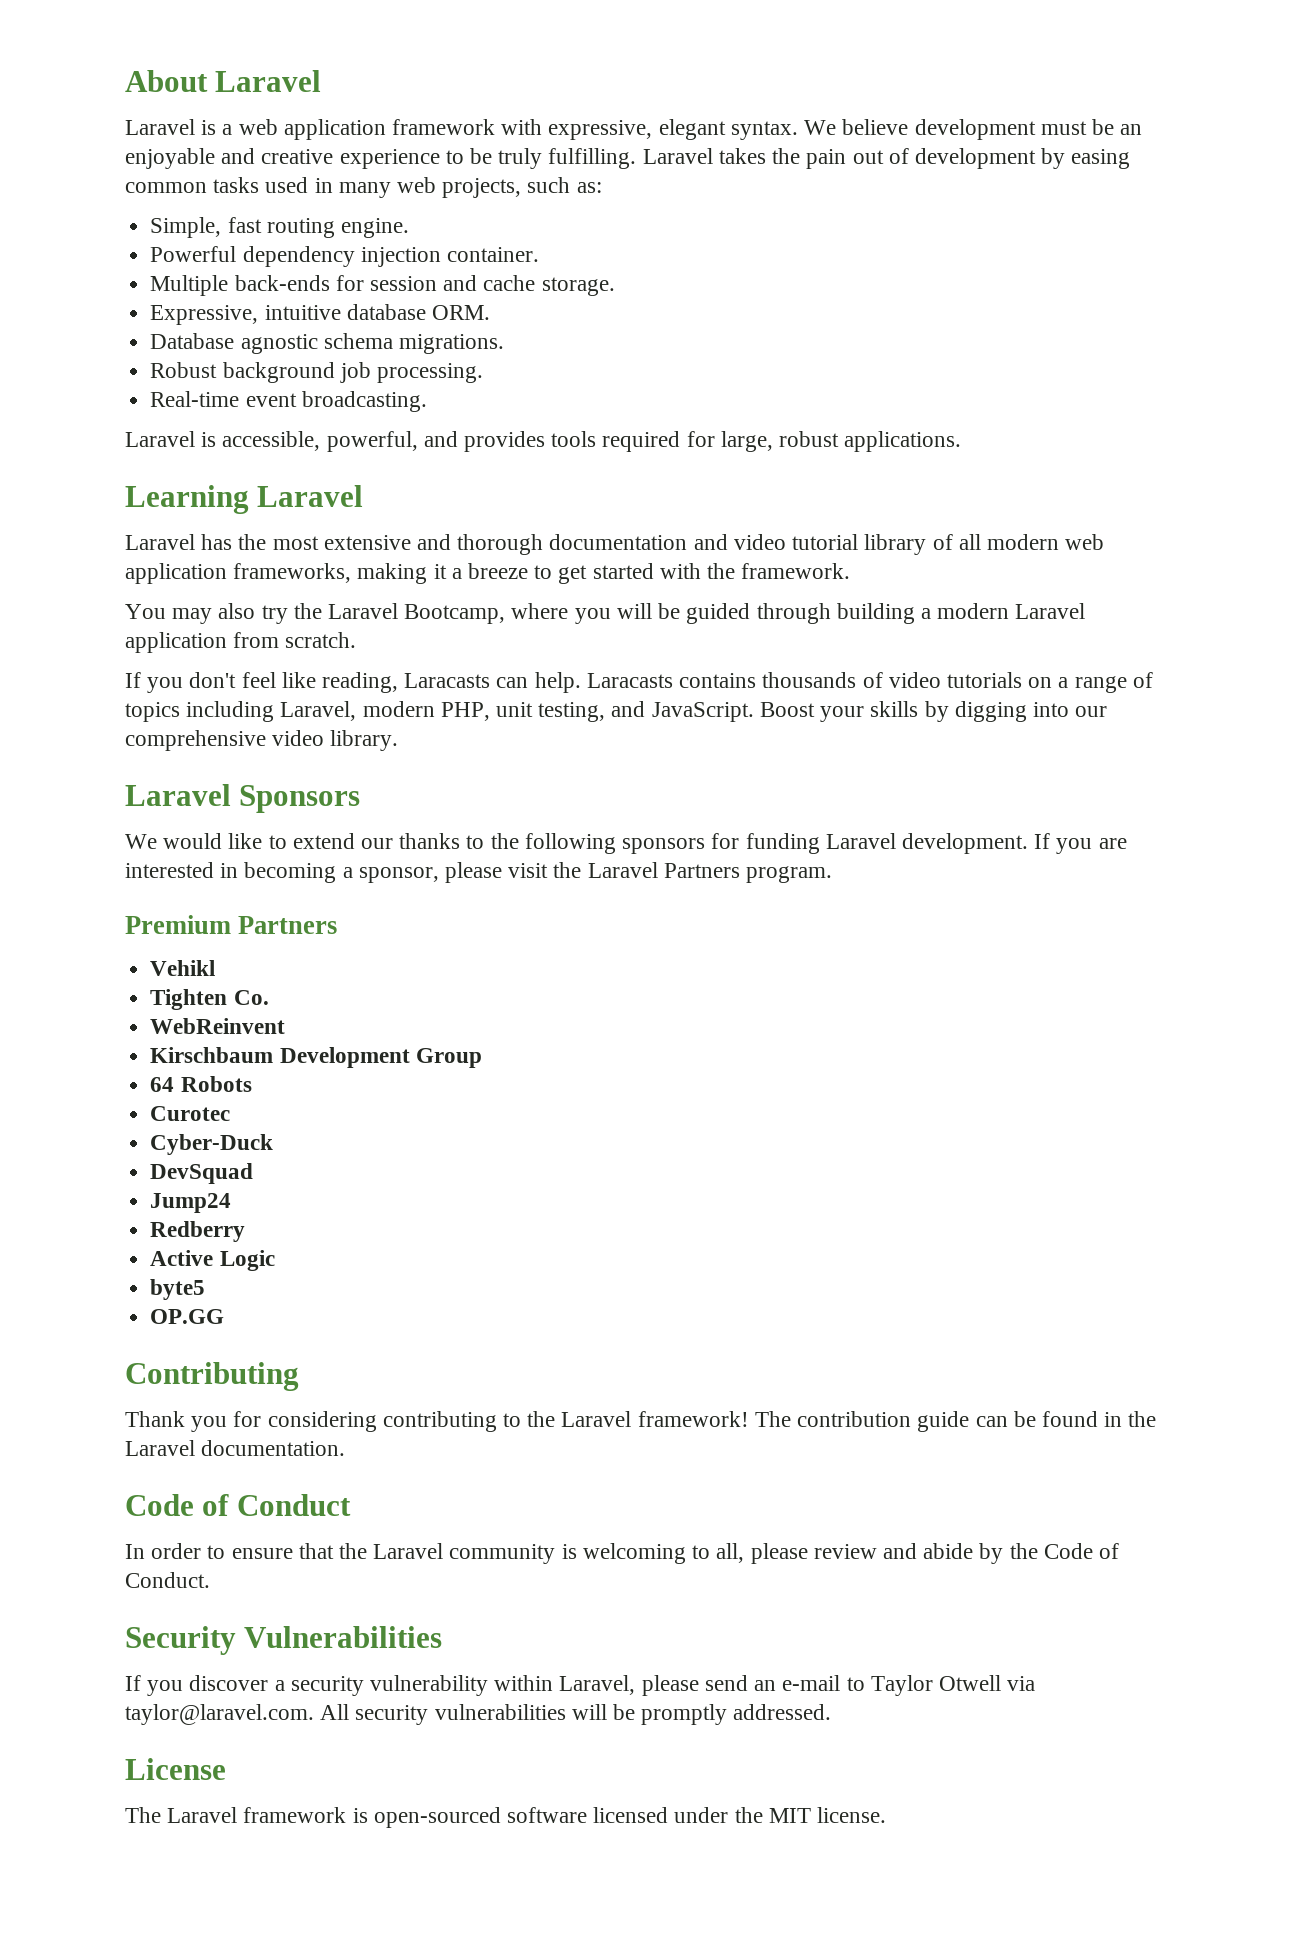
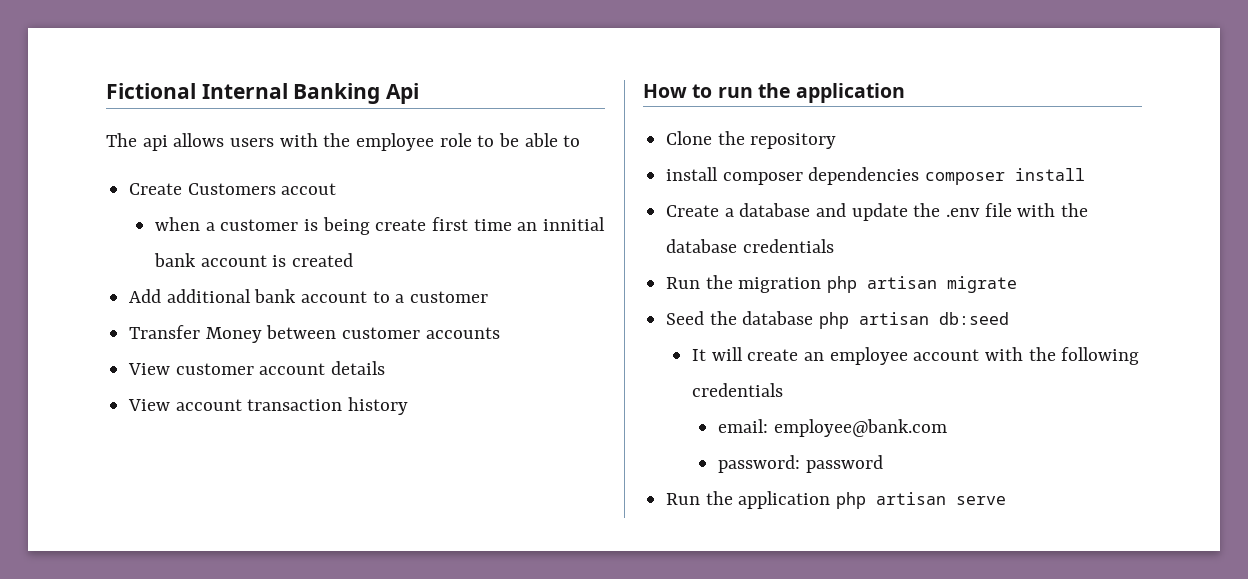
- About Laravel
- Laravel is a web application framework with expressive, elegant syntax. We believe development must be an enjoyable and creative experience to be truly fulfilling. Laravel takes the pain out of development by easing common tasks used in many web projects, such as:
- Simple, fast routing engine.
- Powerful dependency injection container.
- Multiple back-ends for session and cache storage.
- Expressive, intuitive database ORM.
- Database agnostic schema migrations.
- Robust background job processing.
- Real-time event broadcasting.
- Laravel is accessible, powerful, and provides tools required for large, robust applications.
- Learning Laravel
- Laravel has the most extensive and thorough documentation and video tutorial library of all modern web application frameworks, making it a breeze to get started with the framework.
- You may also try the Laravel Bootcamp, where you will be guided through building a modern Laravel application from scratch.
- If you don't feel like reading, Laracasts can help. Laracasts contains thousands of video tutorials on a range of topics including Laravel, modern PHP, unit testing, and JavaScript. Boost your skills by digging into our comprehensive video library.
- Laravel Sponsors
- We would like to extend our thanks to the following sponsors for funding Laravel development. If you are interested in becoming a sponsor, please visit the Laravel Partners program.
- Premium Partners
- Vehikl
- Tighten Co.
- WebReinvent
- Kirschbaum Development Group
- 64 Robots
- Curotec
- Cyber-Duck
- DevSquad
- Jump24
- Redberry
- Active Logic
- byte5
- OP.GG
- Contributing
- Thank you for considering contributing to the Laravel framework! The contribution guide can be found in the Laravel documentation.
- Code of Conduct
- In order to ensure that the Laravel community is welcoming to all, please review and abide by the Code of Conduct.
- Security Vulnerabilities
- If you discover a security vulnerability within Laravel, please send an e-mail to Taylor Otwell via taylor@laravel.com. All security vulnerabilities will be promptly addressed.
- License
- The Laravel framework is open-sourced software licensed under the MIT license.
+ Fictional Internal Banking Api
+ The api allows users with the employee role to be able to
+ Create Customers accout
+ when a customer is being create first time an innitial bank account is created
+ Add additional bank account to a customer
+ Transfer Money between customer accounts
+ View customer account details
+ View account transaction history
+ How to run the application
+ Clone the repository
+ install composer dependencies composer install
+ Create a database and update the .env file with the database credentials
+ Run the migration php artisan migrate
+ Seed the database php artisan db:seed
+ It will create an employee account with the following credentials
+ email: employee@bank.com
+ password: password
+ Run the application php artisan serve

